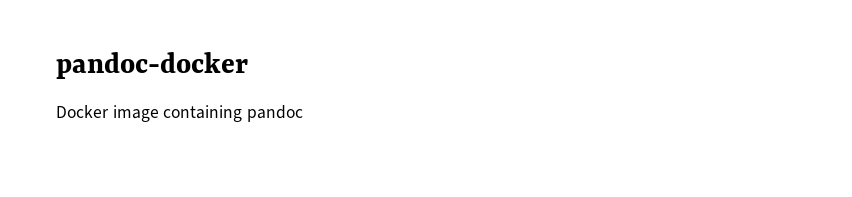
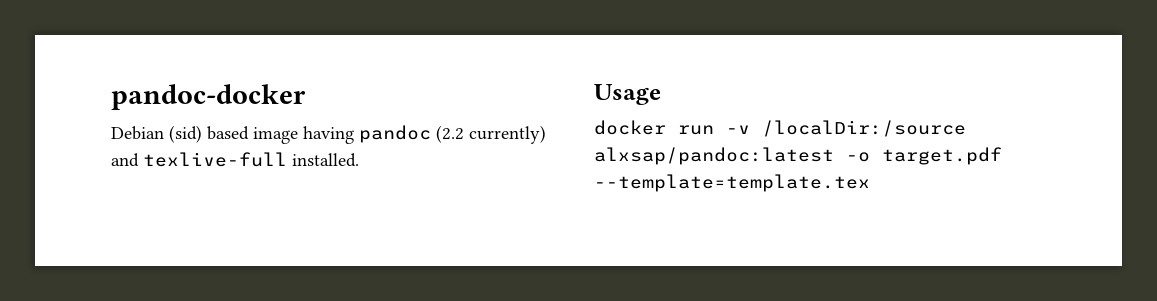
- Docker image containing pandoc
+ Debian (sid) based image having pandoc (2.2 currently) and texlive-full installed.
+ Usage
+ docker run -v /localDir:/source alxsap/pandoc:latest -o target.pdf --template=template.tex

